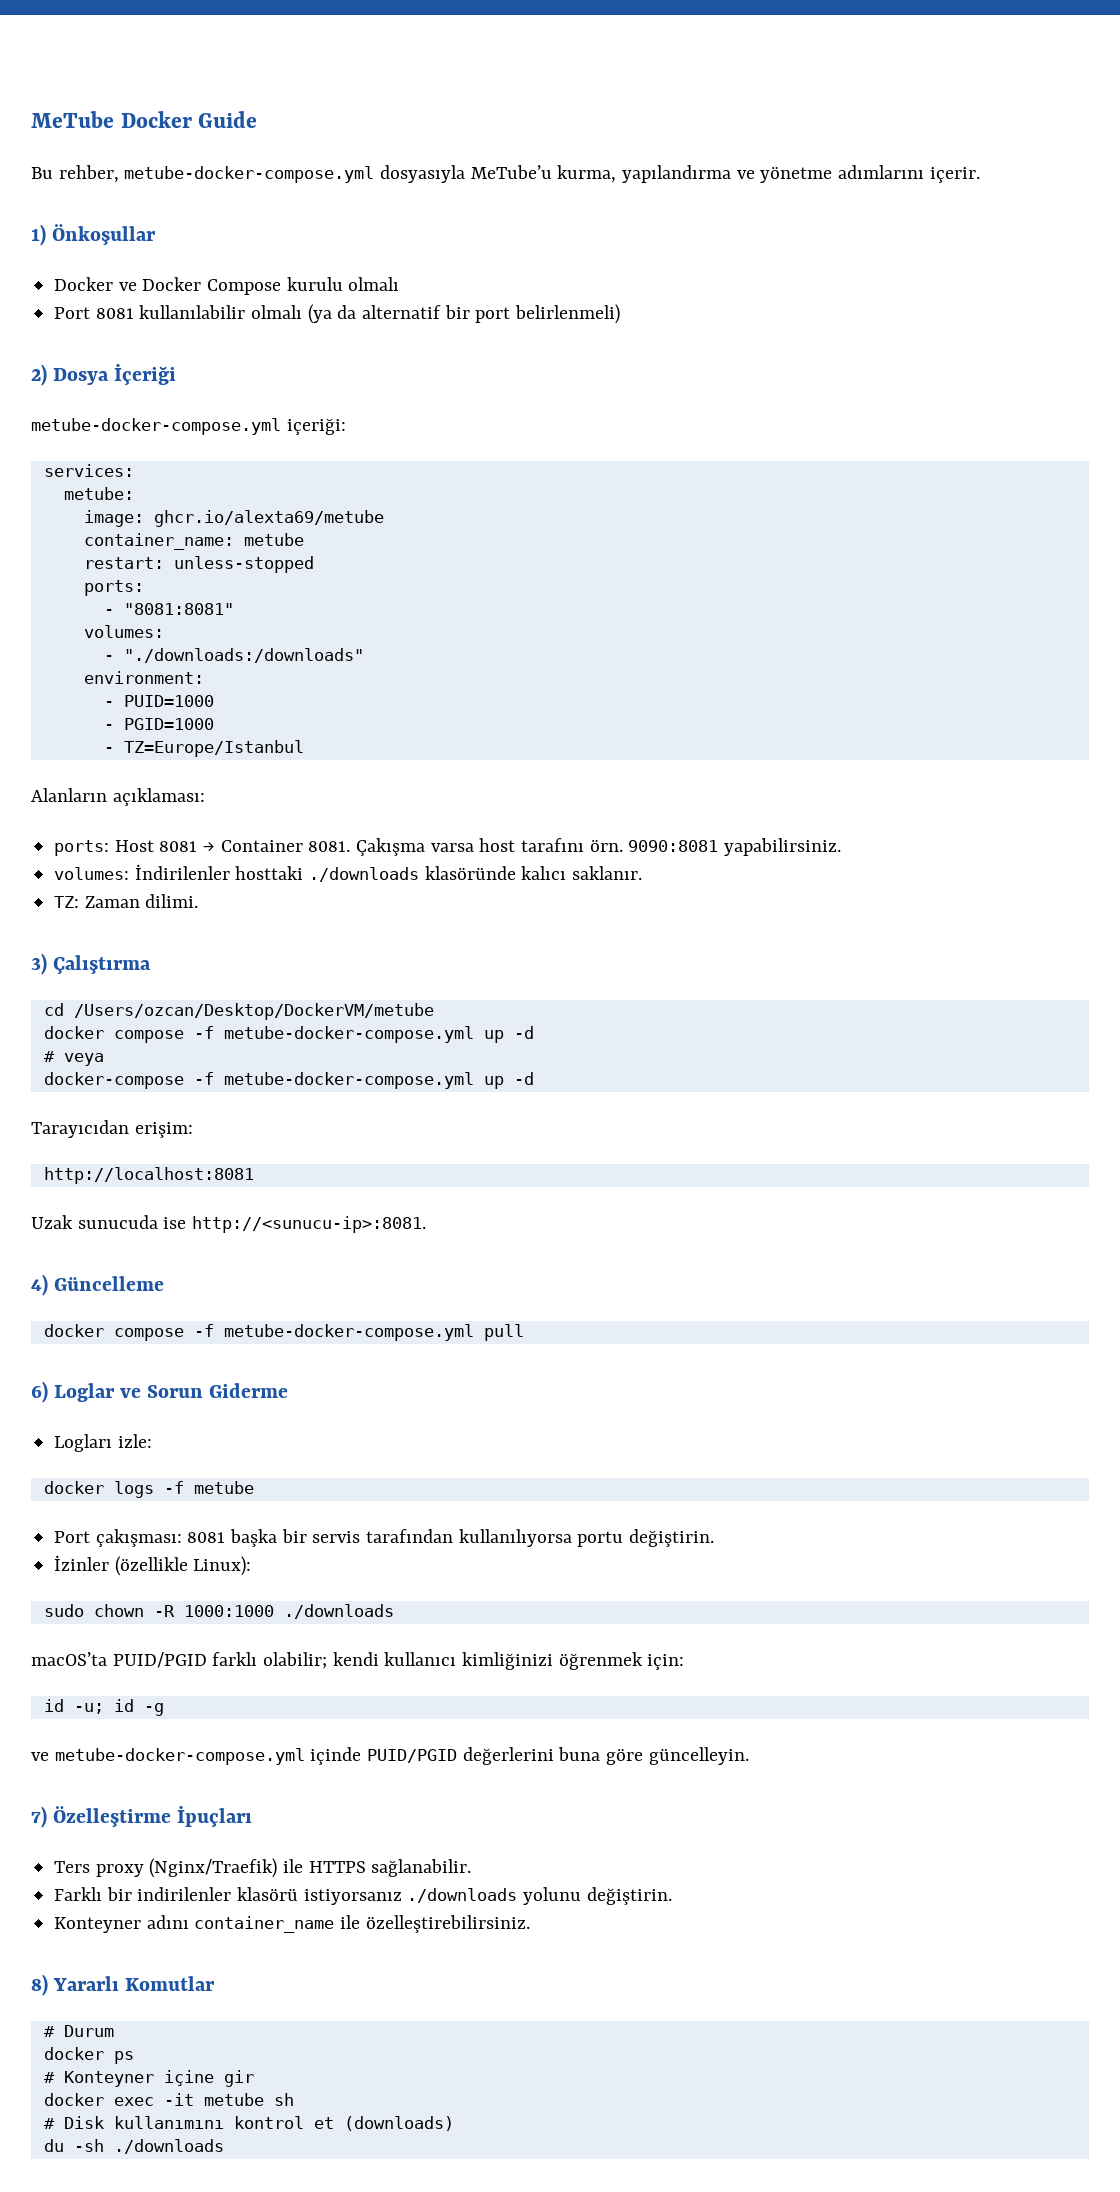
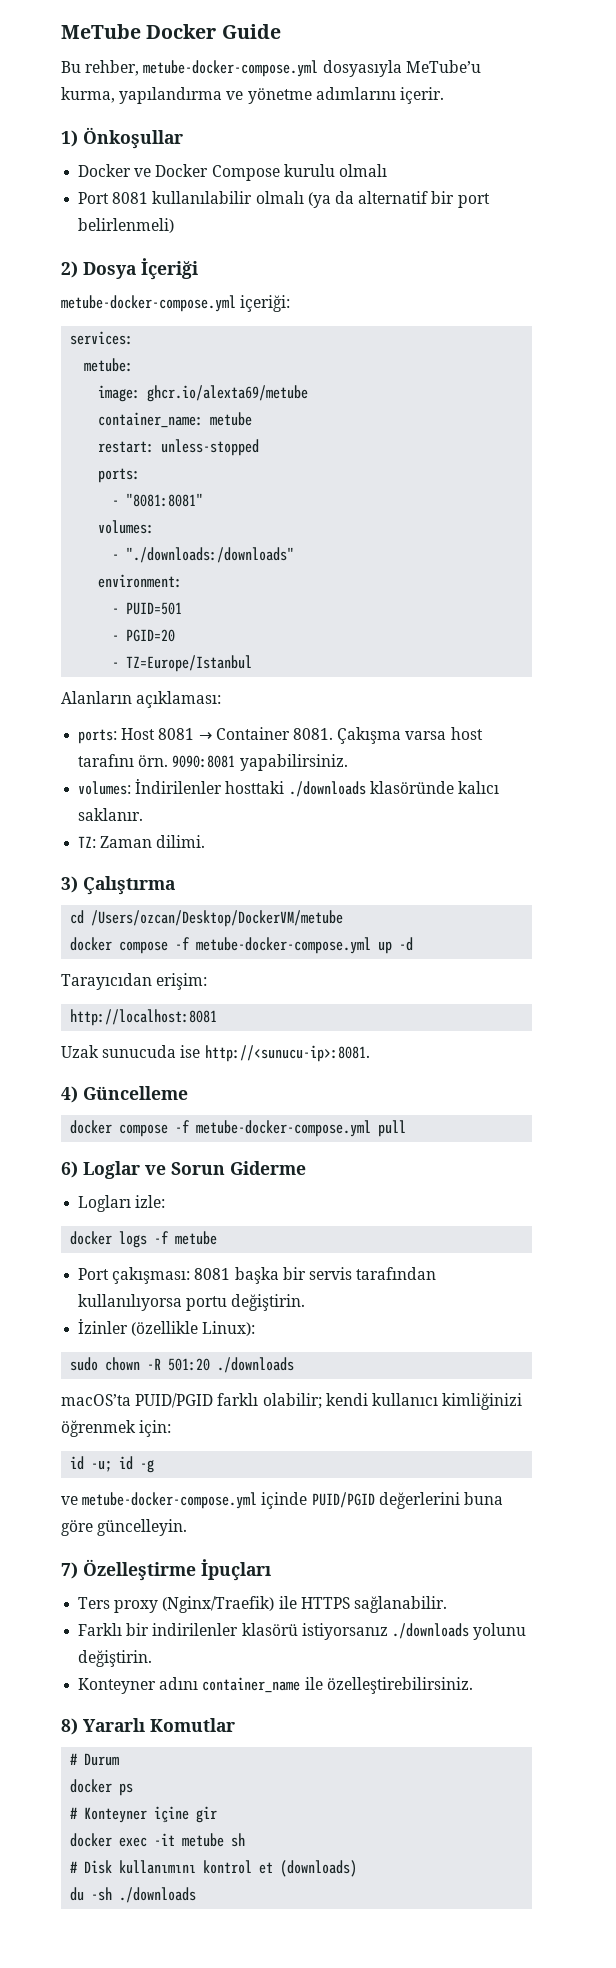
- - PUID=1000
- - PGID=1000
+ - PUID=501
+ - PGID=20
- # veya
- docker-compose -f metube-docker-compose.yml up -d
- sudo chown -R 1000:1000 ./downloads
+ sudo chown -R 501:20 ./downloads

